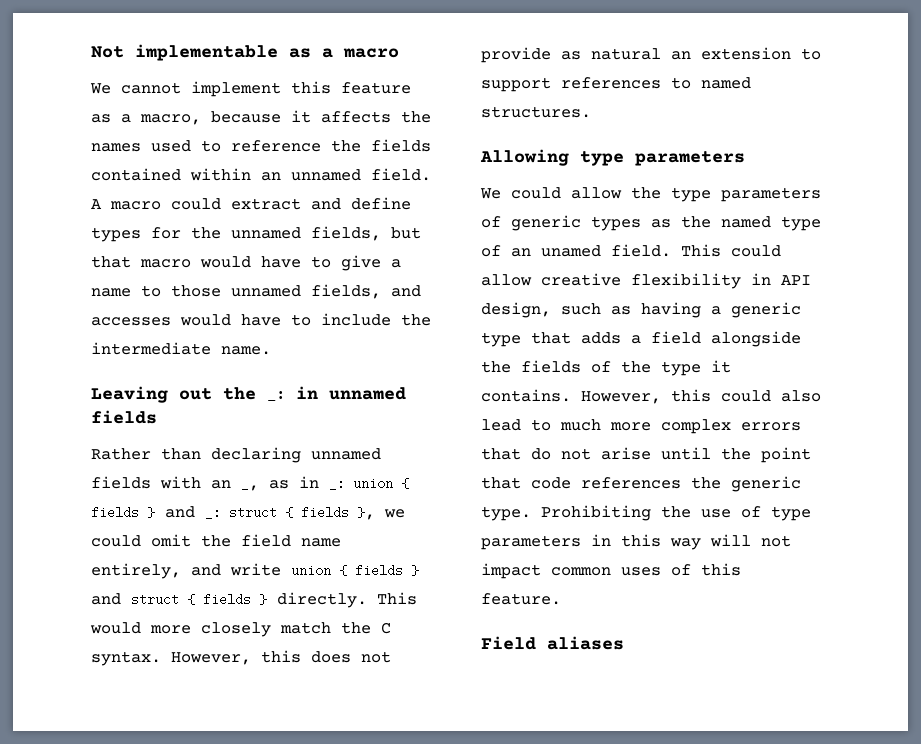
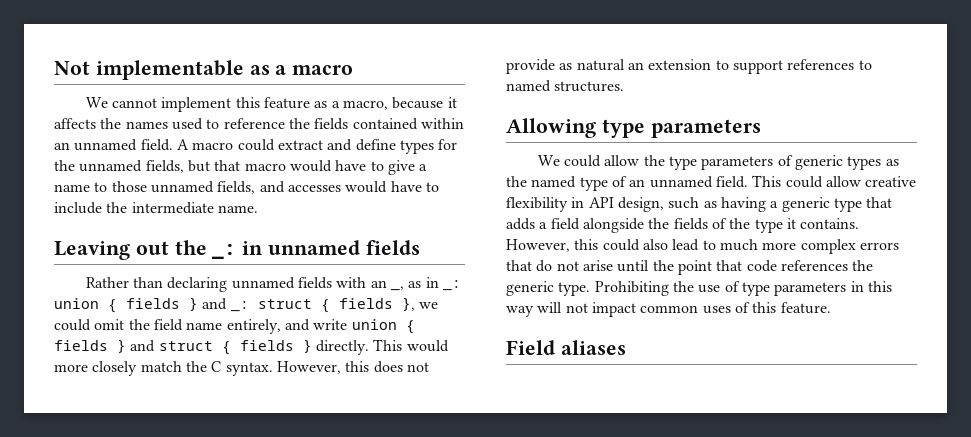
- We could allow the type parameters of generic types as the named type of an unamed field.
+ We could allow the type parameters of generic types as the named type of an unnamed field.

